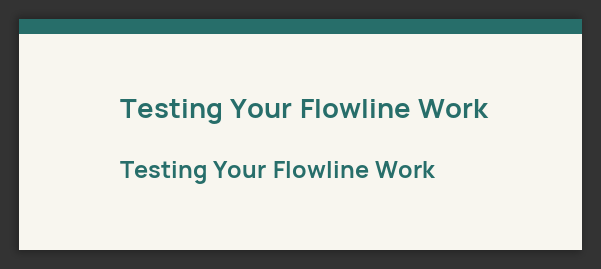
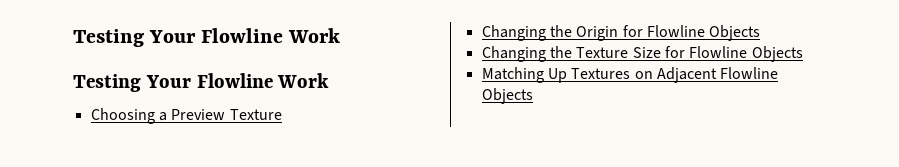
+ Choosing a Preview Texture
+ Changing the Origin for Flowline Objects
+ Changing the Texture Size for Flowline Objects
+ Matching Up Textures on Adjacent Flowline Objects

